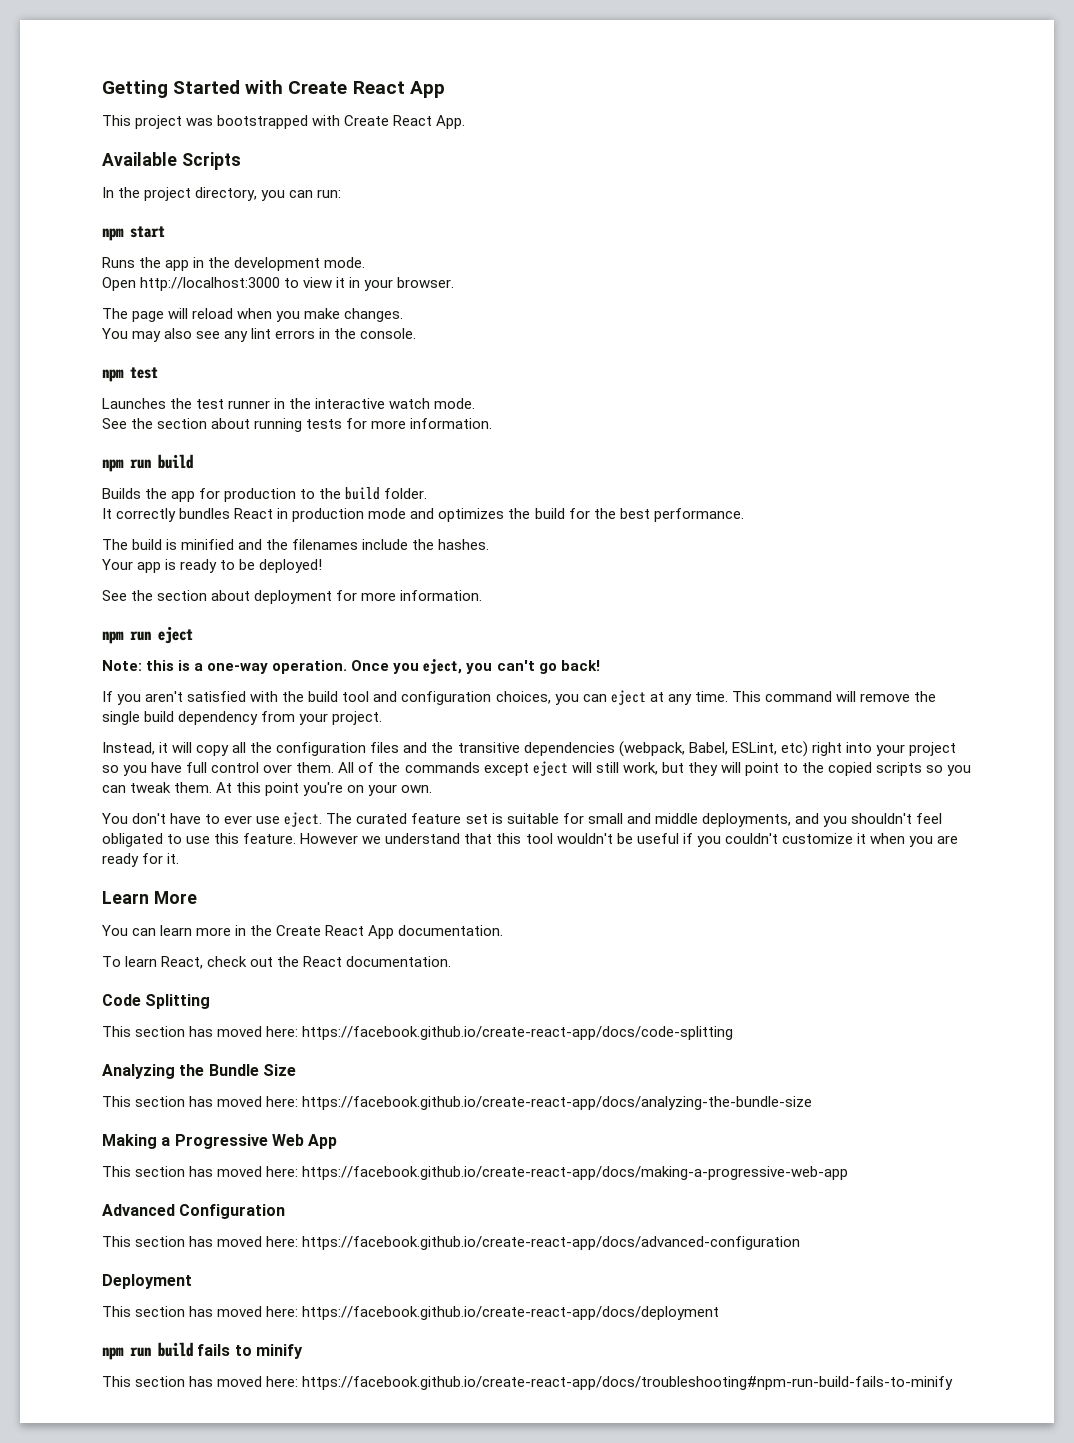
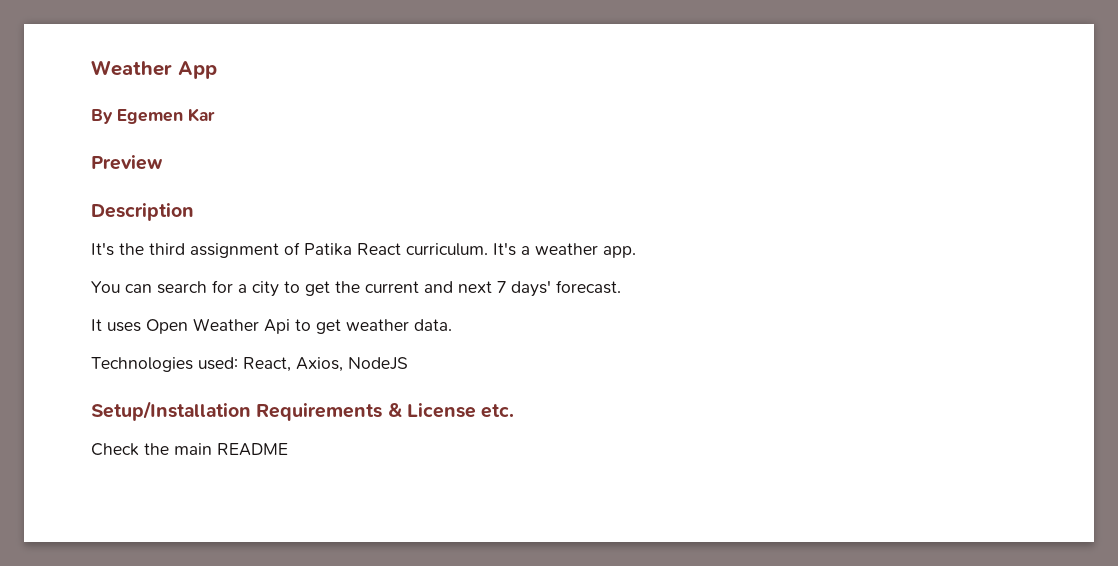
- Getting Started with Create React App
- This project was bootstrapped with Create React App.
- Available Scripts
- In the project directory, you can run:
- npm start
- Runs the app in the development mode.
- Open http://localhost:3000 to view it in your browser.
- The page will reload when you make changes.
- You may also see any lint errors in the console.
- npm test
- Launches the test runner in the interactive watch mode.
- See the section about running tests for more information.
- npm run build
- Builds the app for production to the build folder.
- It correctly bundles React in production mode and optimizes the build for the best performance.
- The build is minified and the filenames include the hashes.
- Your app is ready to be deployed!
- See the section about deployment for more information.
- npm run eject
- Note: this is a one-way operation. Once you eject, you can't go back!
- If you aren't satisfied with the build tool and configuration choices, you can eject at any time. This command will remove the single build dependency from your project.
- Instead, it will copy all the configuration files and the transitive dependencies (webpack, Babel, ESLint, etc) right into your project so you have full control over them. All of the commands except eject will still work, but they will point to the copied scripts so you can tweak them. At this point you're on your own.
- You don't have to ever use eject. The curated feature set is suitable for small and middle deployments, and you shouldn't feel obligated to use this feature. However we understand that this tool wouldn't be useful if you couldn't customize it when you are ready for it.
- Learn More
- You can learn more in the Create React App documentation.
- To learn React, check out the React documentation.
- Code Splitting
- This section has moved here: https://facebook.github.io/create-react-app/docs/code-splitting
- Analyzing the Bundle Size
- This section has moved here: https://facebook.github.io/create-react-app/docs/analyzing-the-bundle-size
- Making a Progressive Web App
- This section has moved here: https://facebook.github.io/create-react-app/docs/making-a-progressive-web-app
- Advanced Configuration
- This section has moved here: https://facebook.github.io/create-react-app/docs/advanced-configuration
- Deployment
- This section has moved here: https://facebook.github.io/create-react-app/docs/deployment
- npm run build fails to minify
- This section has moved here: https://facebook.github.io/create-react-app/docs/troubleshooting#npm-run-build-fails-to-minify
+ Weather App
+ By Egemen Kar
+ Preview
+ Description
+ It's the third assignment of Patika React curriculum. It's a weather app.
+ You can search for a city to get the current and next 7 days' forecast.
+ It uses Open Weather Api to get weather data.
+ Technologies used: React, Axios, NodeJS
+ Setup/Installation Requirements & License etc.
+ Check the main README

